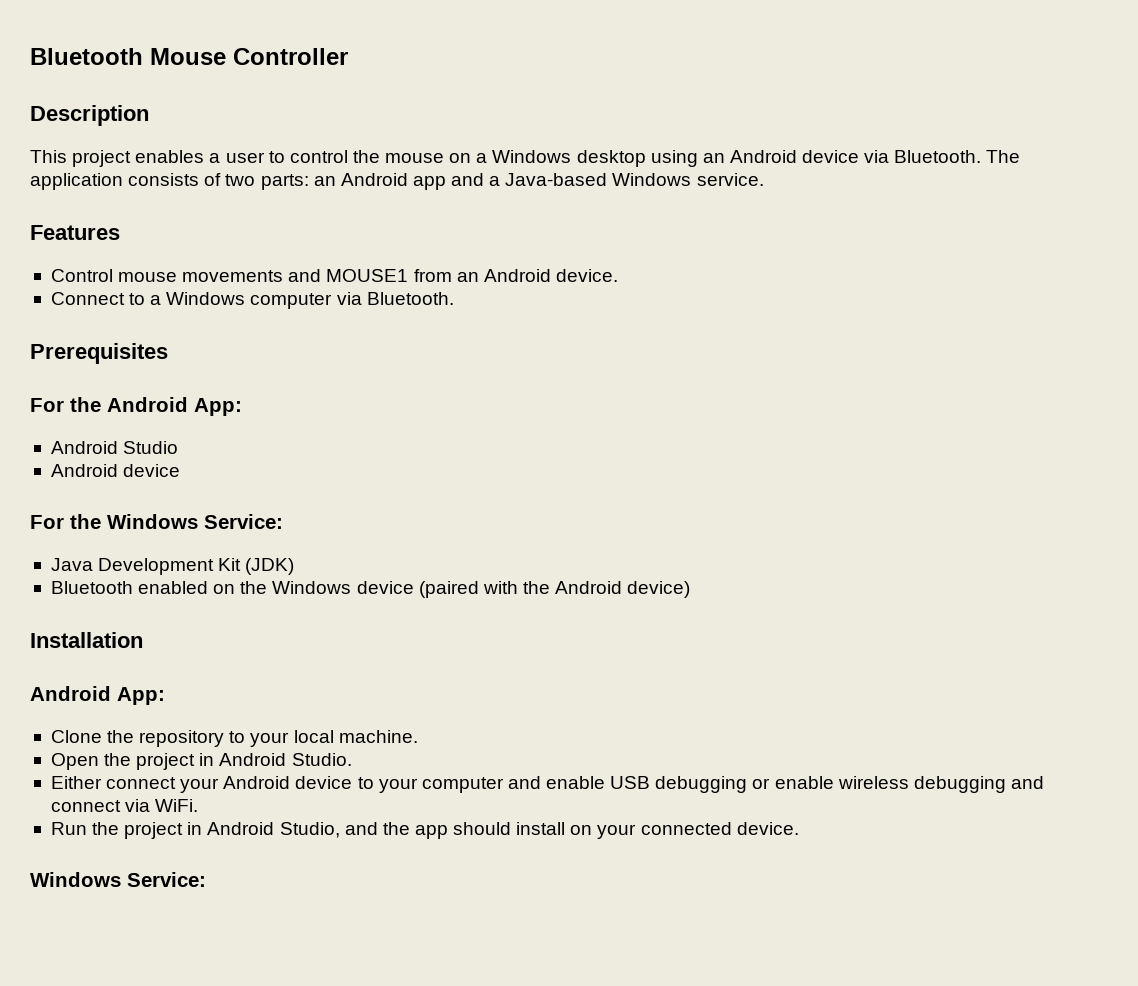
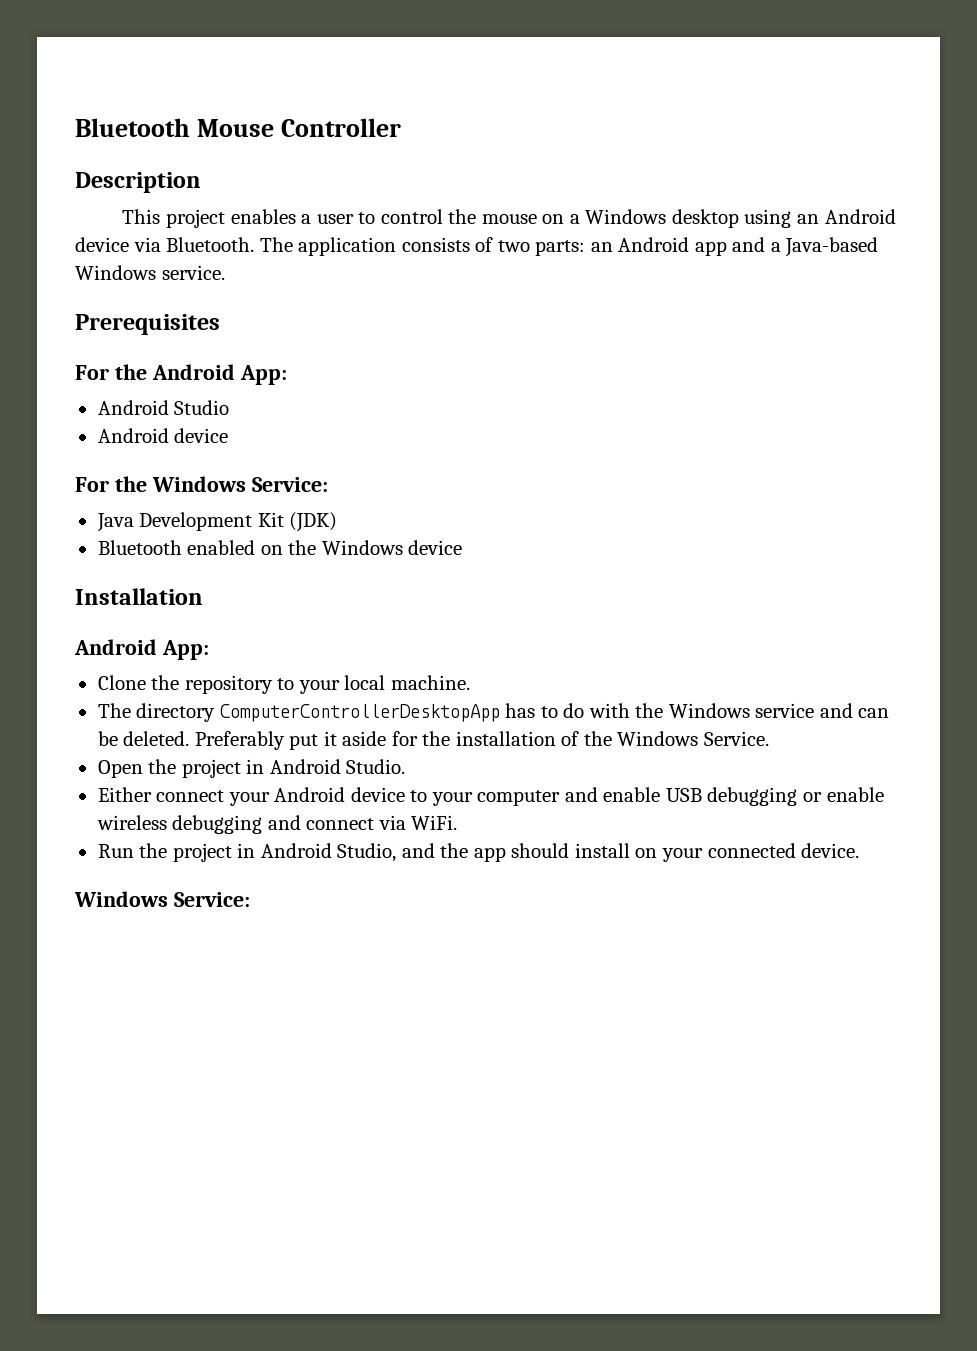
- Features
- Control mouse movements and MOUSE1 from an Android device.
- Connect to a Windows computer via Bluetooth.
- Bluetooth enabled on the Windows device (paired with the Android device)
+ Bluetooth enabled on the Windows device
+ The directory ComputerControllerDesktopApp has to do with the Windows service and can be deleted. Preferably put it aside for the installation of the Windows Service.

